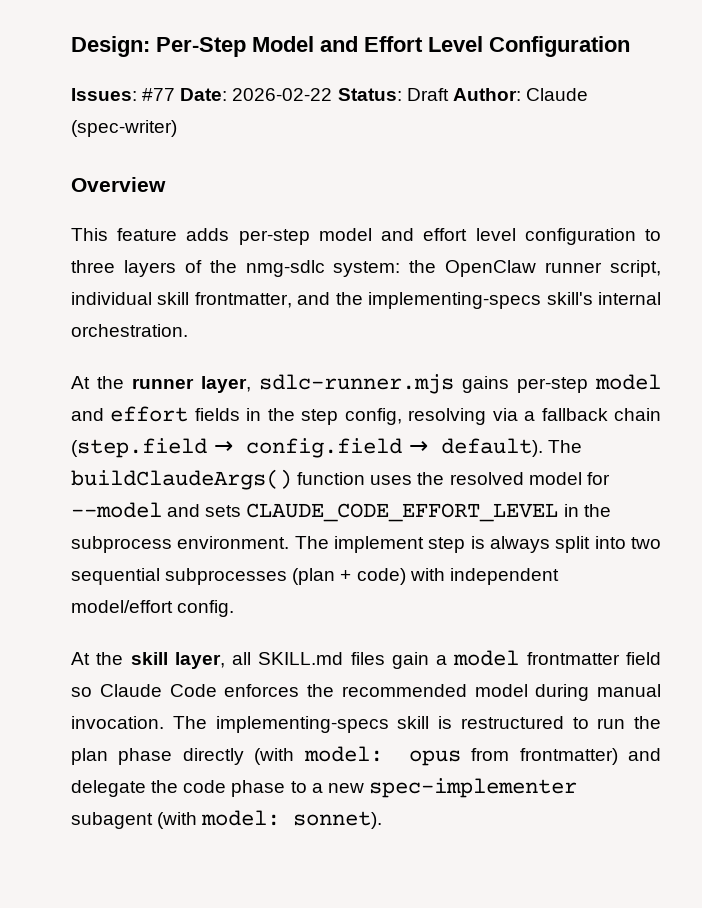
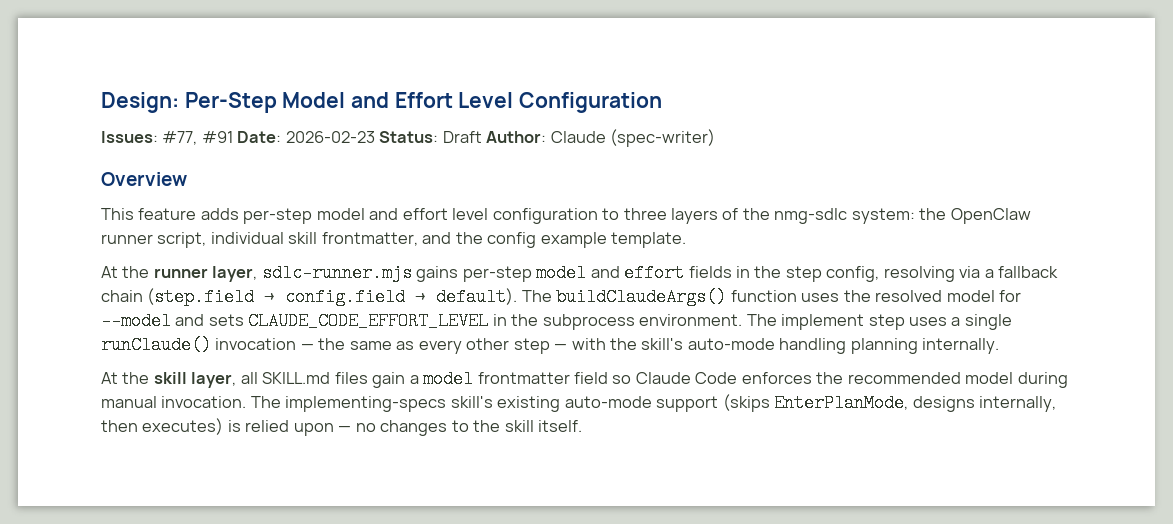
- Issues: #77 Date: 2026-02-22 Status: Draft Author: Claude (spec-writer)
+ Issues: #77, #91 Date: 2026-02-23 Status: Draft Author: Claude (spec-writer)
- This feature adds per-step model and effort level configuration to three layers of the nmg-sdlc system: the OpenClaw runner script, individual skill frontmatter, and the implementing-specs skill's internal orchestration.
+ This feature adds per-step model and effort level configuration to three layers of the nmg-sdlc system: the OpenClaw runner script, individual skill frontmatter, and the config example template.
- The implement step is always split into two sequential subprocesses (plan + code) with independent model/effort config.
+ The implement step uses a single runClaude() invocation — the same as every other step — with the skill's auto-mode handling planning internally.
- The implementing-specs skill is restructured to run the plan phase directly (with model: opus from frontmatter) and delegate the code phase to a new spec-implementer subagent (with model: sonnet).
+ The implementing-specs skill's existing auto-mode support (skips EnterPlanMode, designs internally, then executes) is relied upon — no changes to the skill itself.

